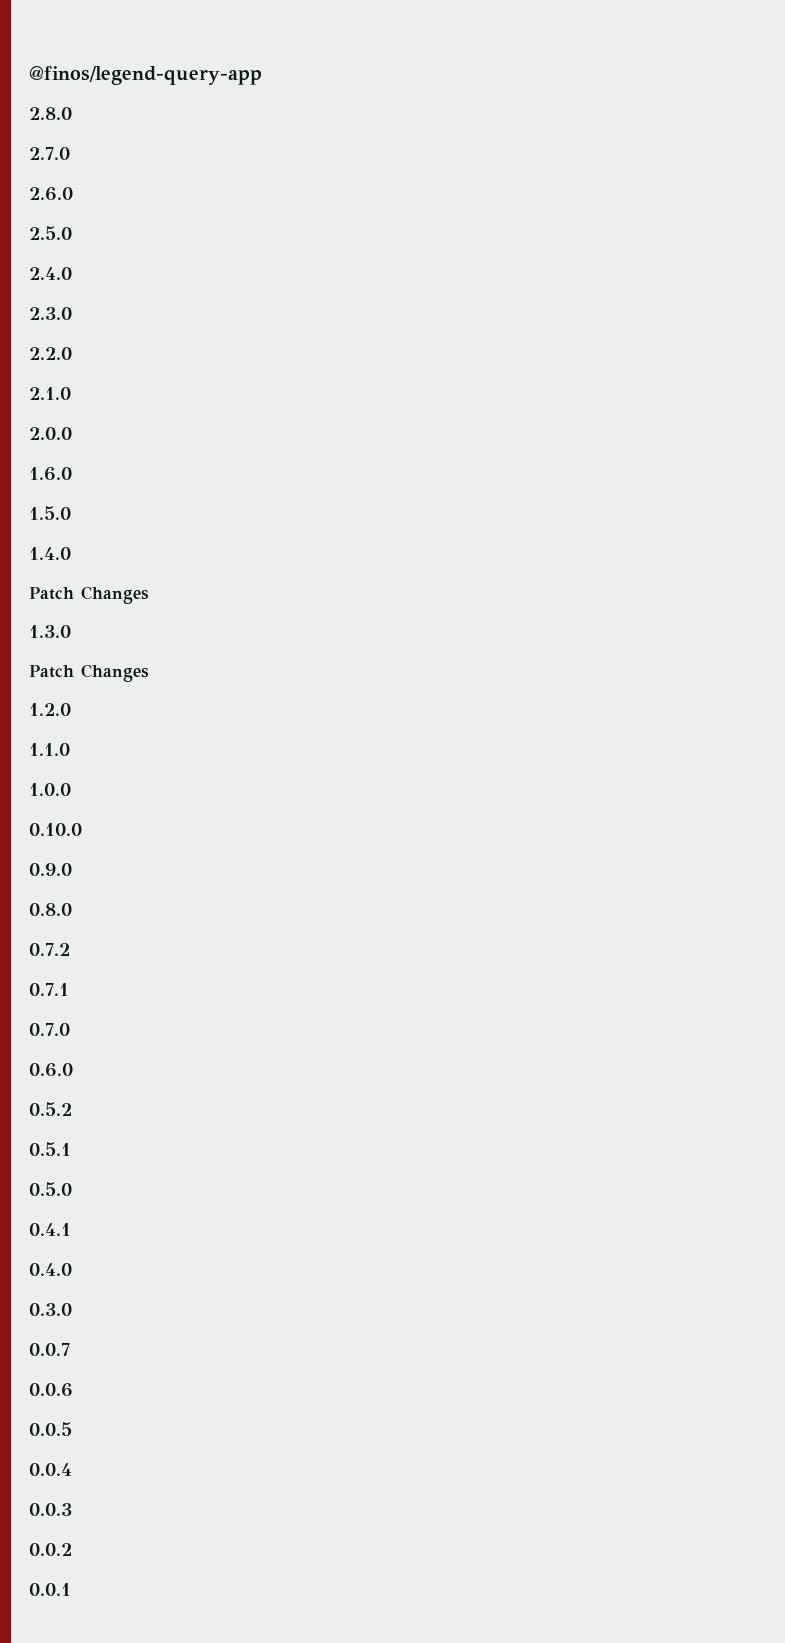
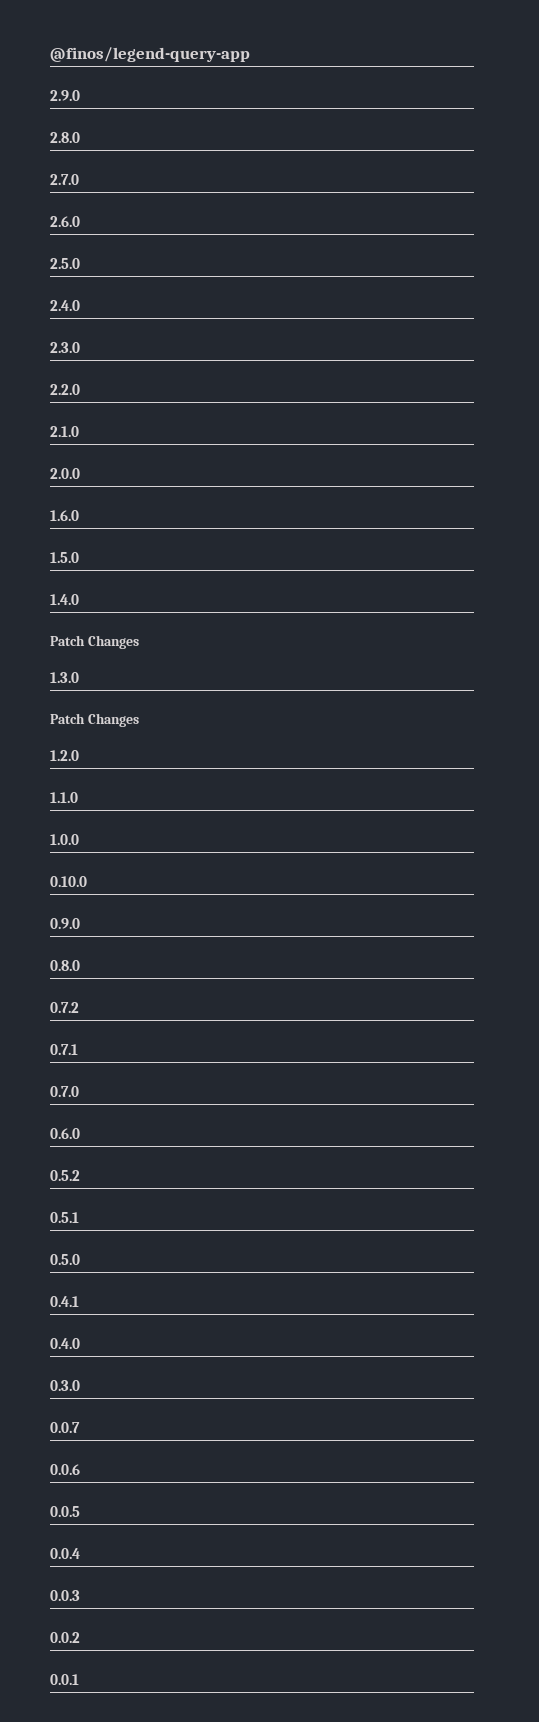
+ 2.9.0

